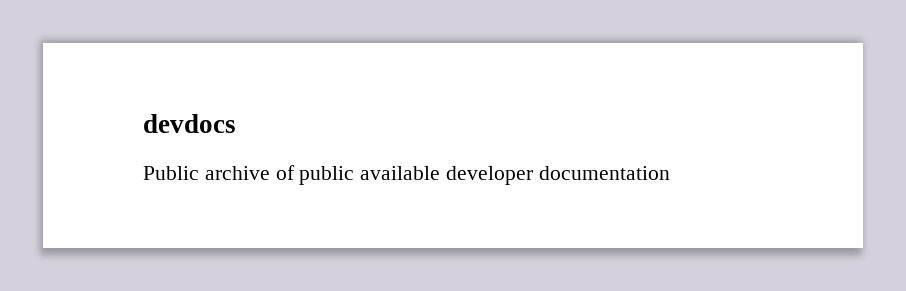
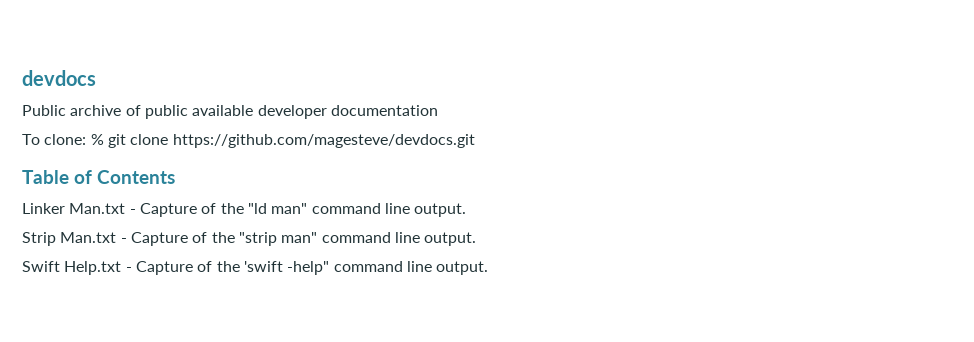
+ To clone: % git clone https://github.com/magesteve/devdocs.git
+ Table of Contents
+ Linker Man.txt - Capture of the "ld man" command line output.
+ Strip Man.txt - Capture of the "strip man" command line output.
+ Swift Help.txt - Capture of the 'swift -help" command line output.

